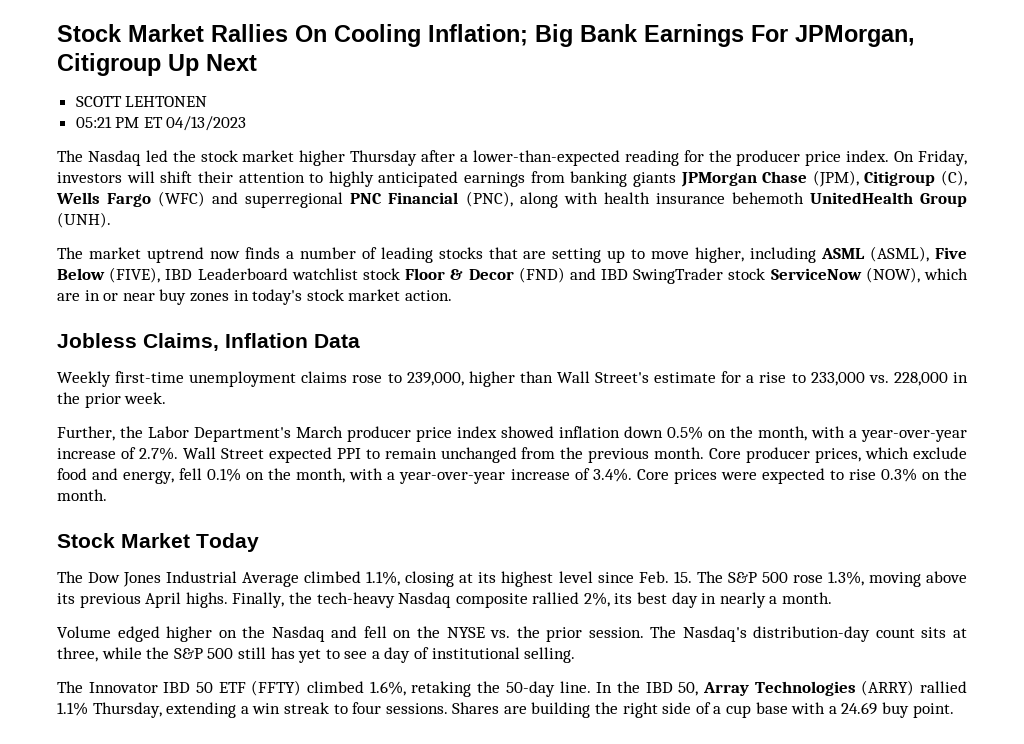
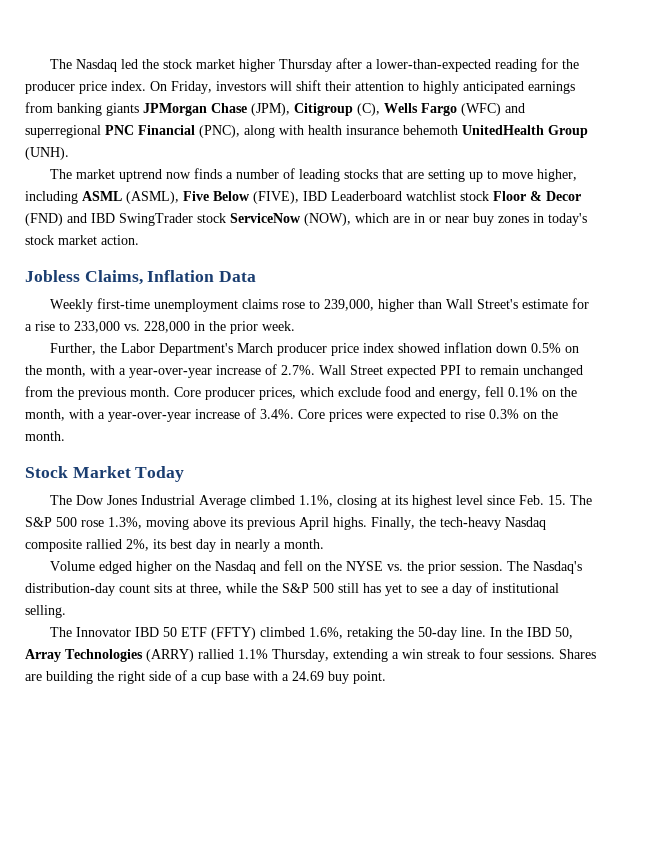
- Stock Market Rallies On Cooling Inflation; Big Bank Earnings For JPMorgan, Citigroup Up Next
- SCOTT LEHTONEN
- 05:21 PM ET 04/13/2023

